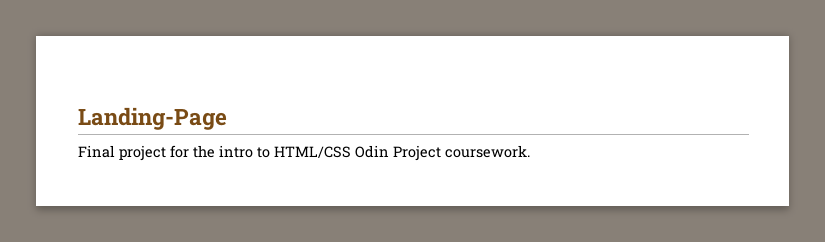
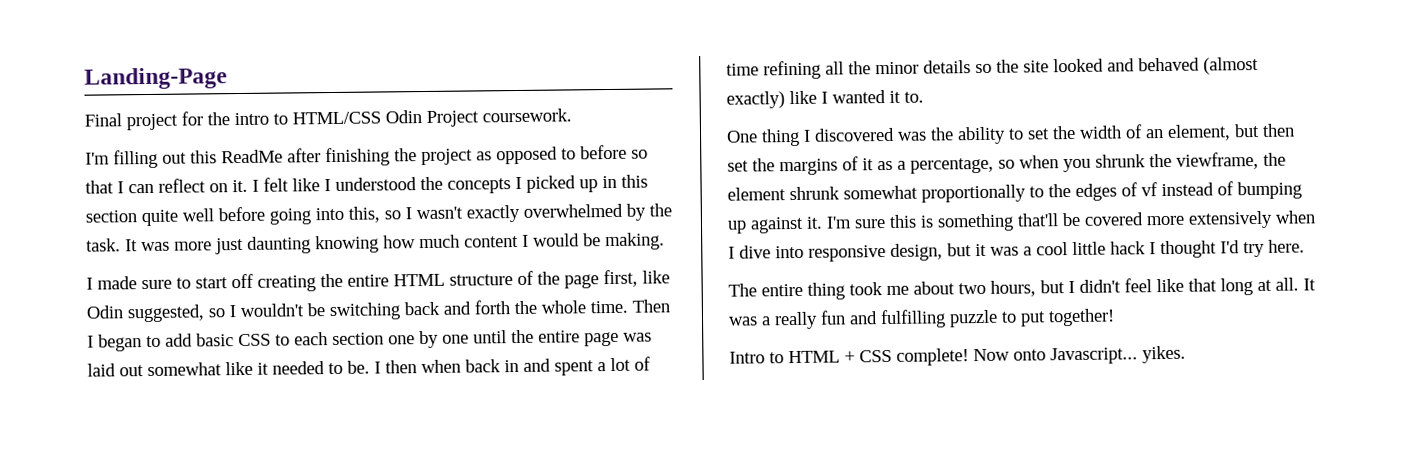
+ I'm filling out this ReadMe after finishing the project as opposed to before so that I can reflect on it. I felt like I understood the concepts I picked up in this section quite well before going into this, so I wasn't exactly overwhelmed by the task. It was more just daunting knowing how much content I would be making.
+ I made sure to start off creating the entire HTML structure of the page first, like Odin suggested, so I wouldn't be switching back and forth the whole time. Then I began to add basic CSS to each section one by one until the entire page was laid out somewhat like it needed to be. I then when back in and spent a lot of time refining all the minor details so the site looked and behaved (almost exactly) like I wanted it to.
+ One thing I discovered was the ability to set the width of an element, but then set the margins of it as a percentage, so when you shrunk the viewframe, the element shrunk somewhat proportionally to the edges of vf instead of bumping up against it. I'm sure this is something that'll be covered more extensively when I dive into responsive design, but it was a cool little hack I thought I'd try here.
+ The entire thing took me about two hours, but I didn't feel like that long at all. It was a really fun and fulfilling puzzle to put together!
+ Intro to HTML + CSS complete! Now onto Javascript... yikes.

